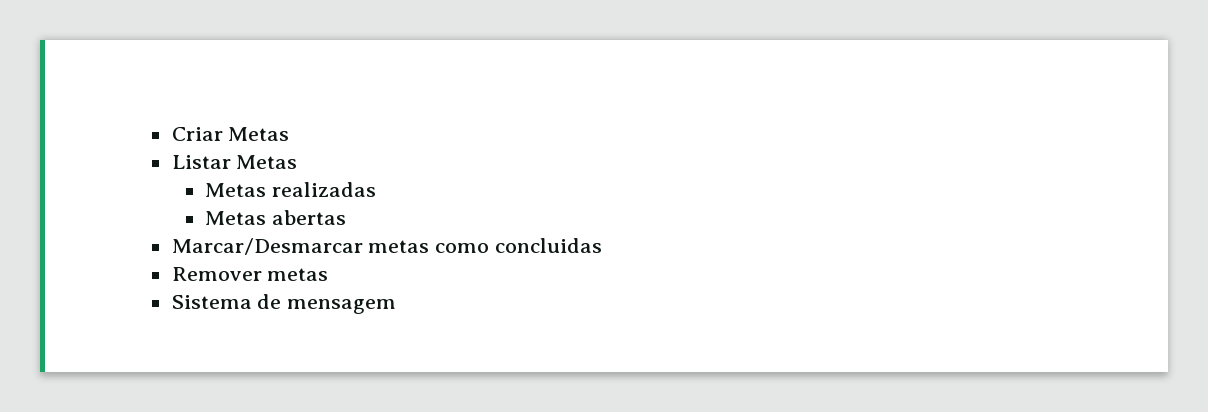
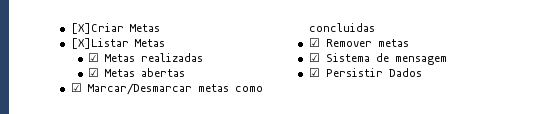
- Criar Metas
- Listar Metas
- Metas realizadas
+ [X]Criar Metas
+ [X]Listar Metas
+ ☑ Metas realizadas
- Metas abertas
+ ☑ Metas abertas
- Marcar/Desmarcar metas como concluidas
+ ☑ Marcar/Desmarcar metas como concluidas
- Remover metas
+ ☑ Remover metas
- Sistema de mensagem
+ ☑ Sistema de mensagem
+ ☑ Persistir Dados

